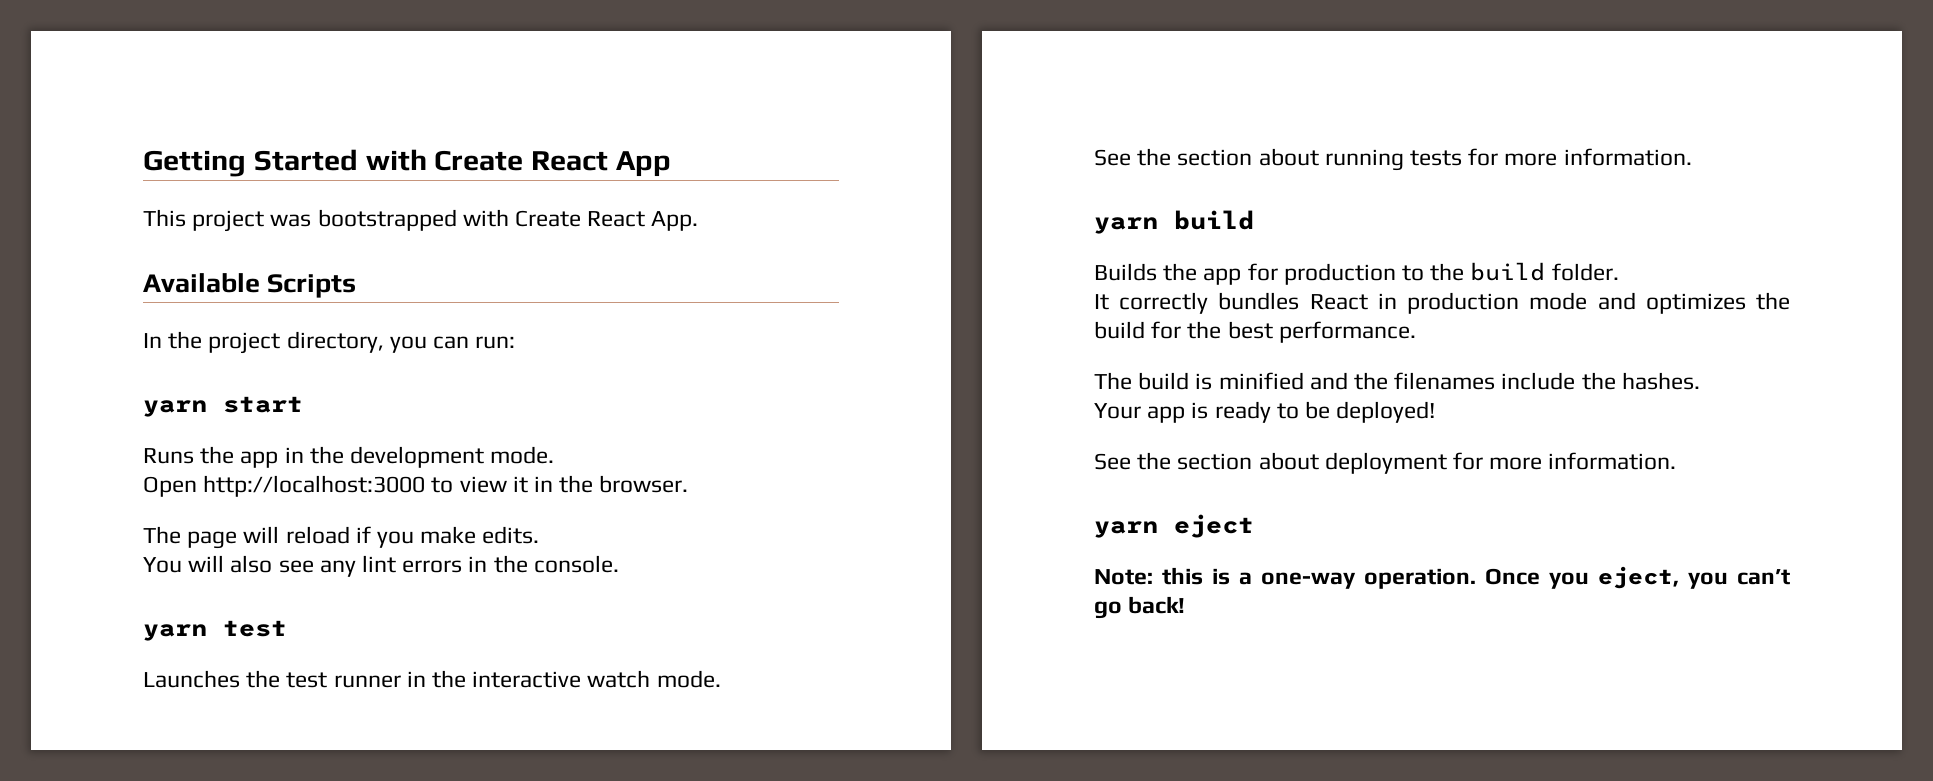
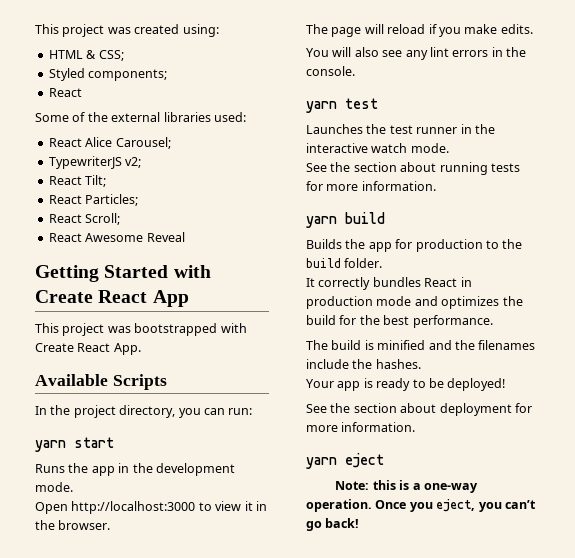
+ This project was created using:
+ HTML & CSS;
+ Styled components;
+ React
+ Some of the external libraries used:
+ React Alice Carousel;
+ TypewriterJS v2;
+ React Tilt;
+ React Particles;
+ React Scroll;
+ React Awesome Reveal

